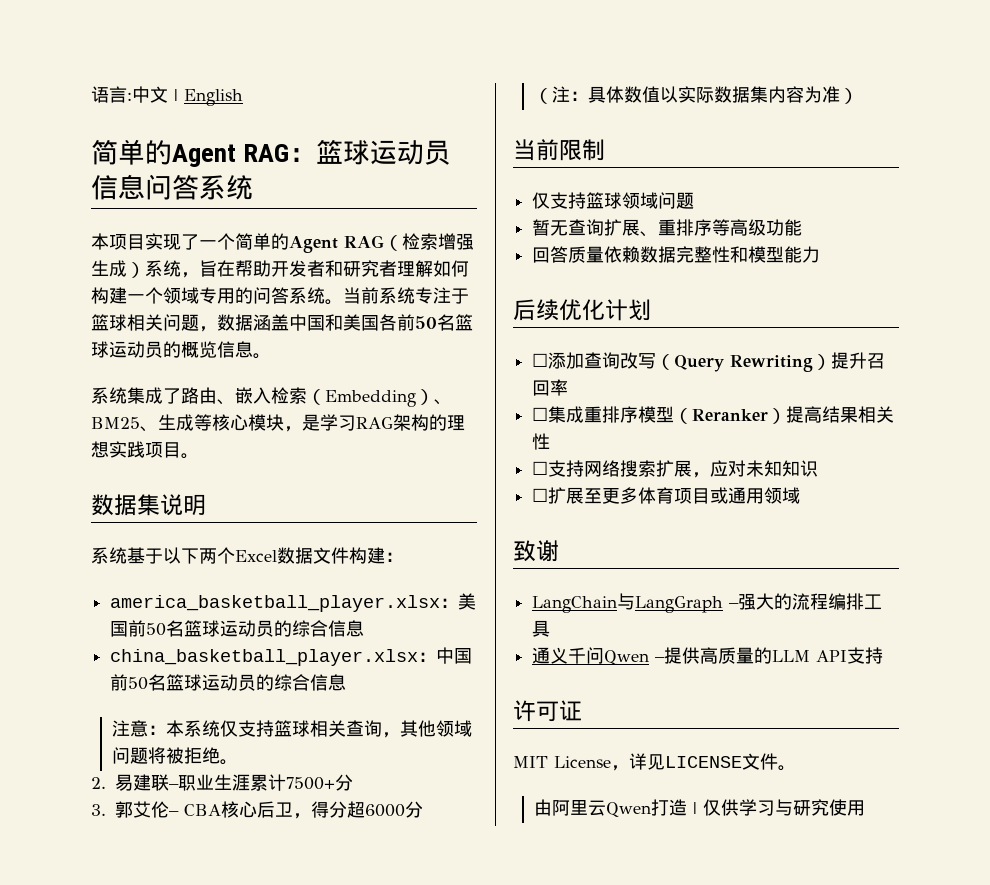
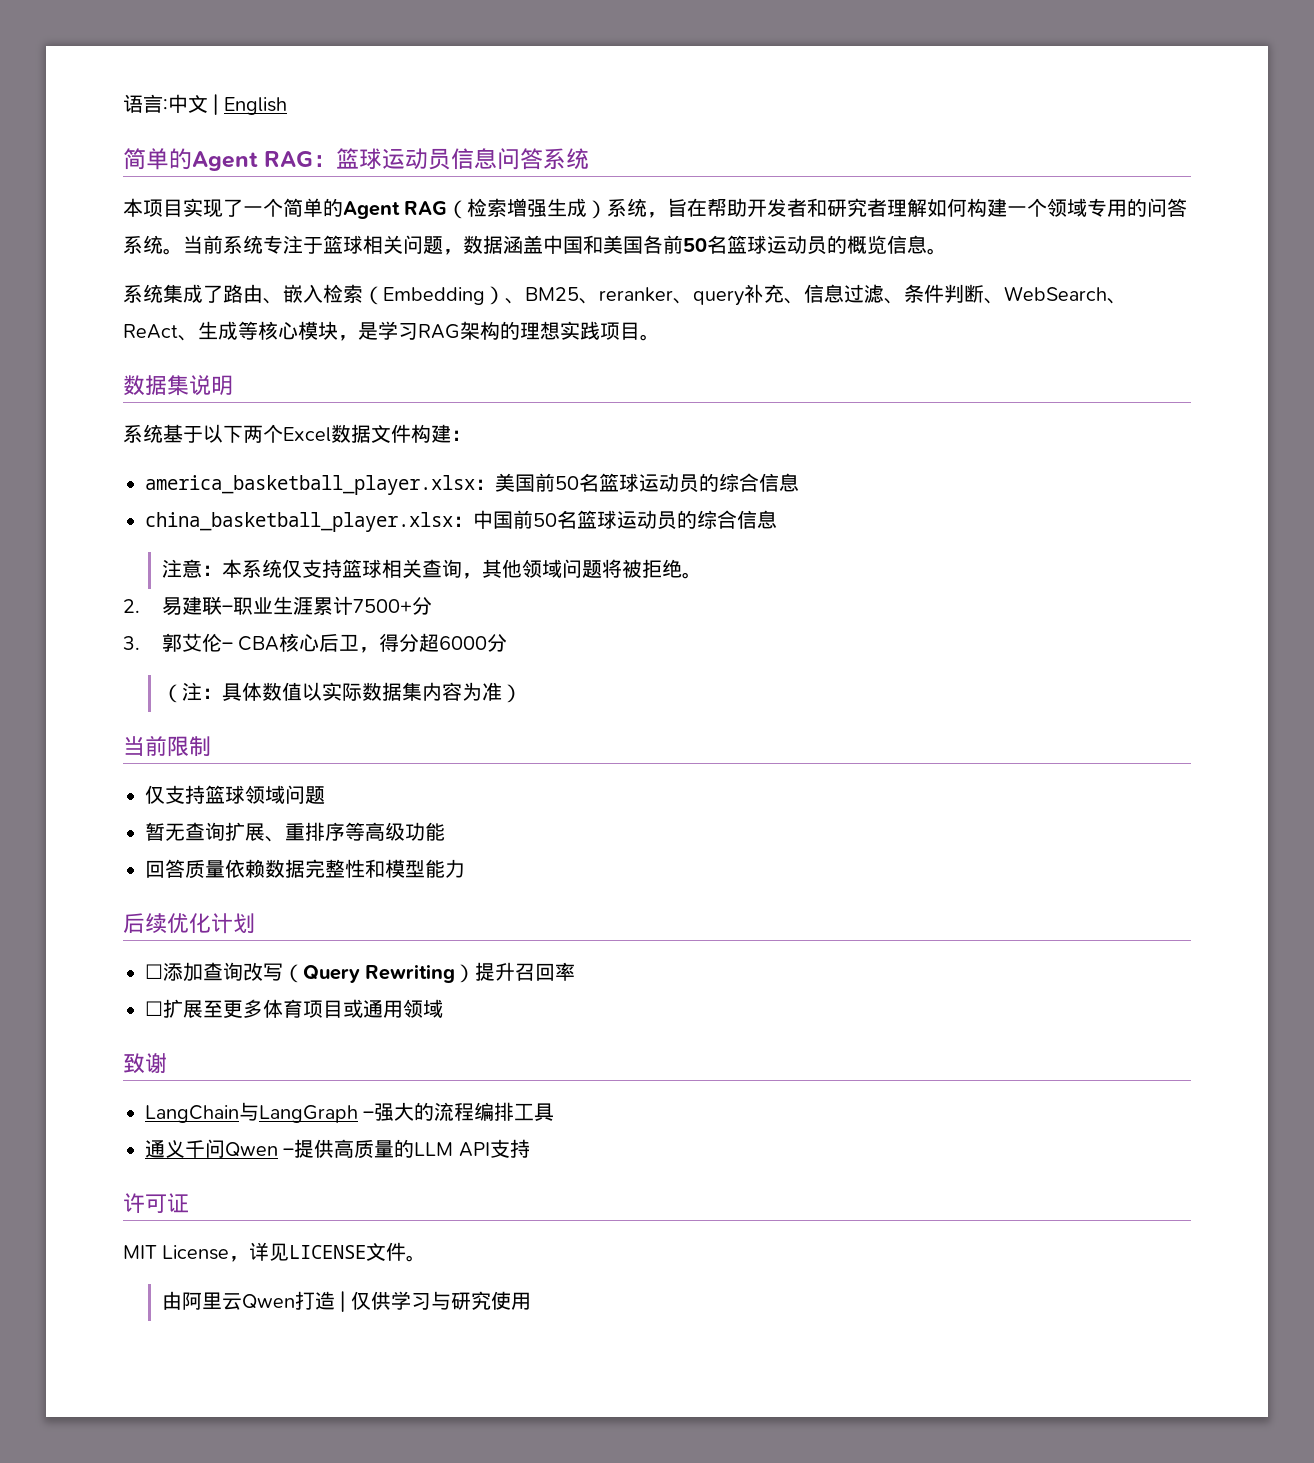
- 系统集成了路由、嵌入检索（Embedding）、BM25、生成等核心模块，是学习RAG架构的理想实践项目。
+ 系统集成了路由、嵌入检索（Embedding）、BM25、reranker、query补充、信息过滤、条件判断、WebSearch、ReAct、生成等核心模块，是学习RAG架构的理想实践项目。
- ☐集成重排序模型（Reranker）提高结果相关性
- ☐支持网络搜索扩展，应对未知知识

